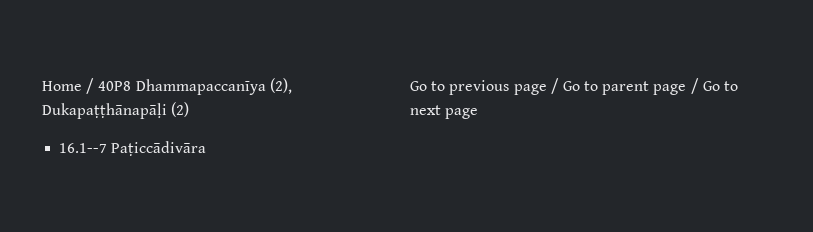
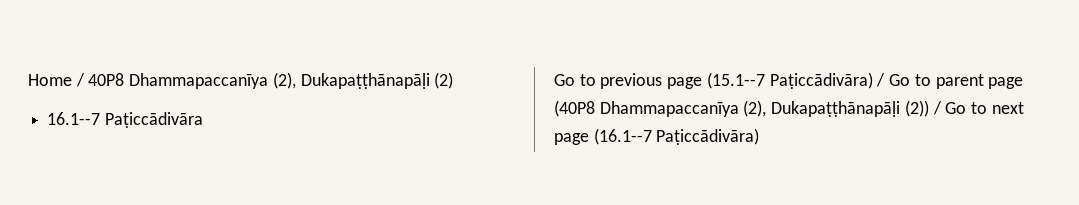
- Go to previous page / Go to parent page / Go to next page
+ Go to previous page (15.1--7 Paṭiccādivāra) / Go to parent page (40P8 Dhammapaccanīya (2), Dukapaṭṭhānapāḷi (2)) / Go to next page (16.1--7 Paṭiccādivāra)

